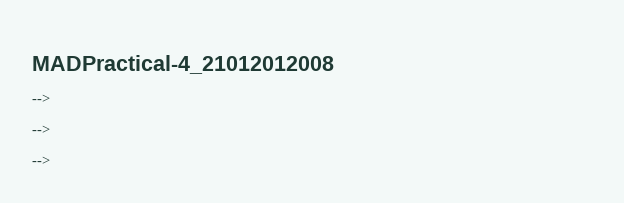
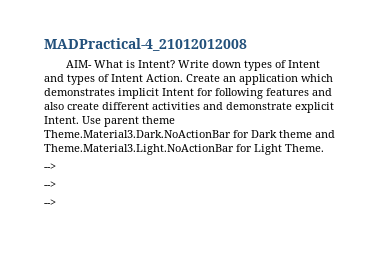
+ AIM- What is Intent? Write down types of Intent and types of Intent Action. Create an application which demonstrates implicit Intent for following features and also create different activities and demonstrate explicit Intent. Use parent theme Theme.Material3.Dark.NoActionBar for Dark theme and Theme.Material3.Light.NoActionBar for Light Theme.

